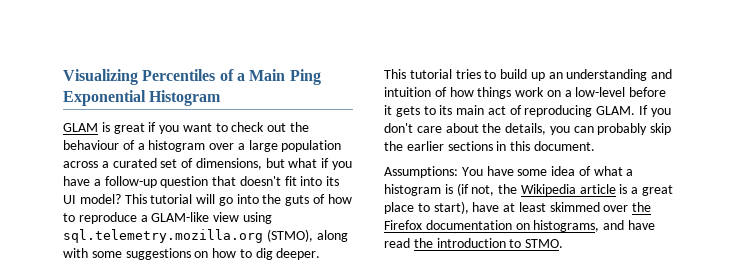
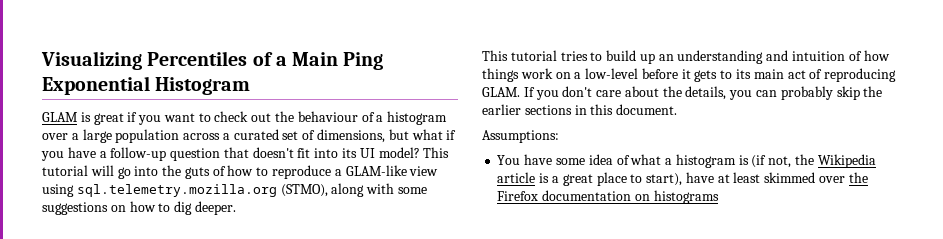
- Assumptions: You have some idea of what a histogram is (if not, the Wikipedia article is a great place to start), have at least skimmed over the Firefox documentation on histograms, and have read the introduction to STMO.
+ Assumptions:
+ You have some idea of what a histogram is (if not, the Wikipedia article is a great place to start), have at least skimmed over the Firefox documentation on histograms

